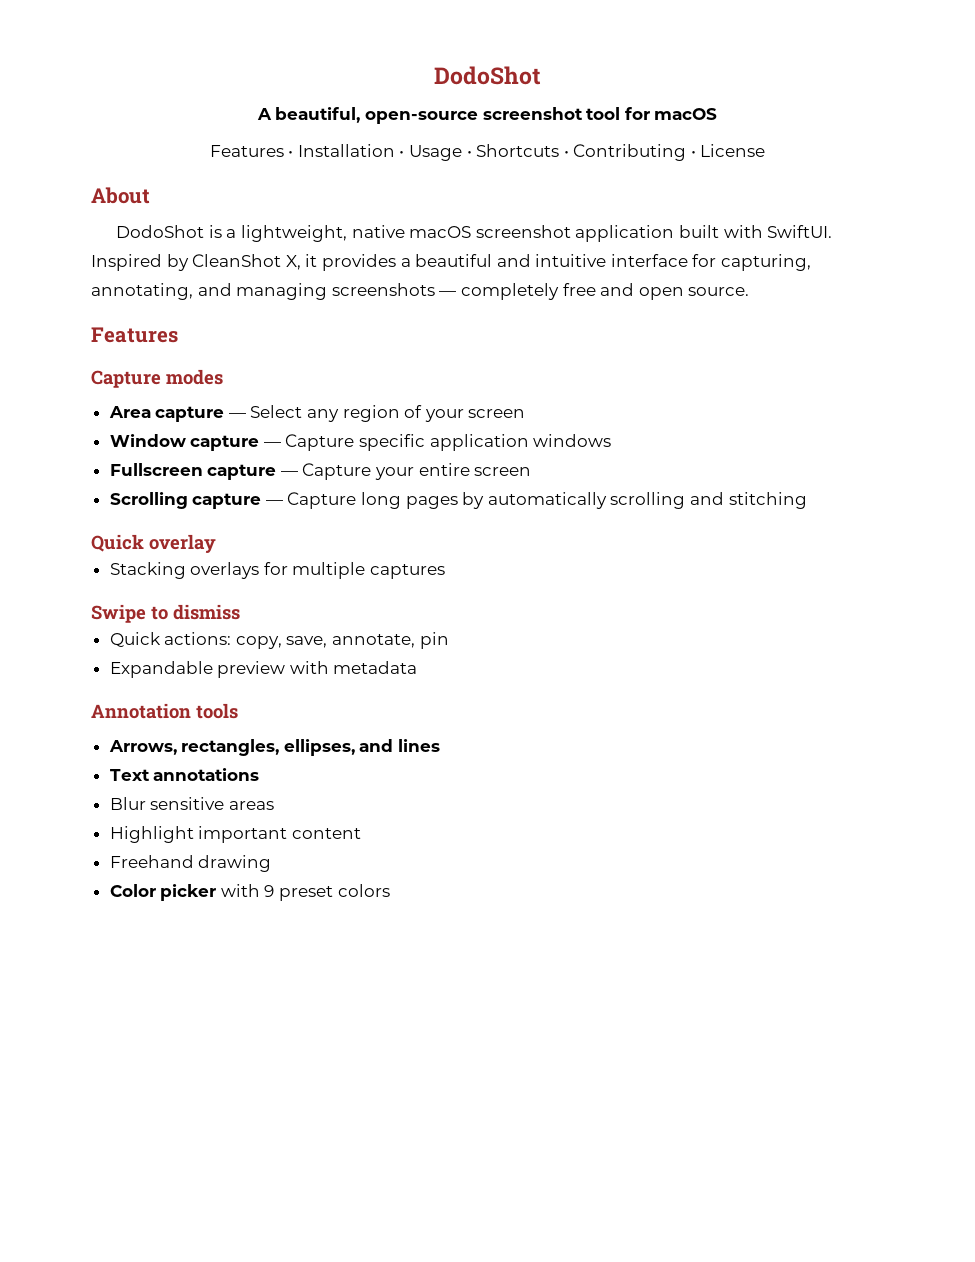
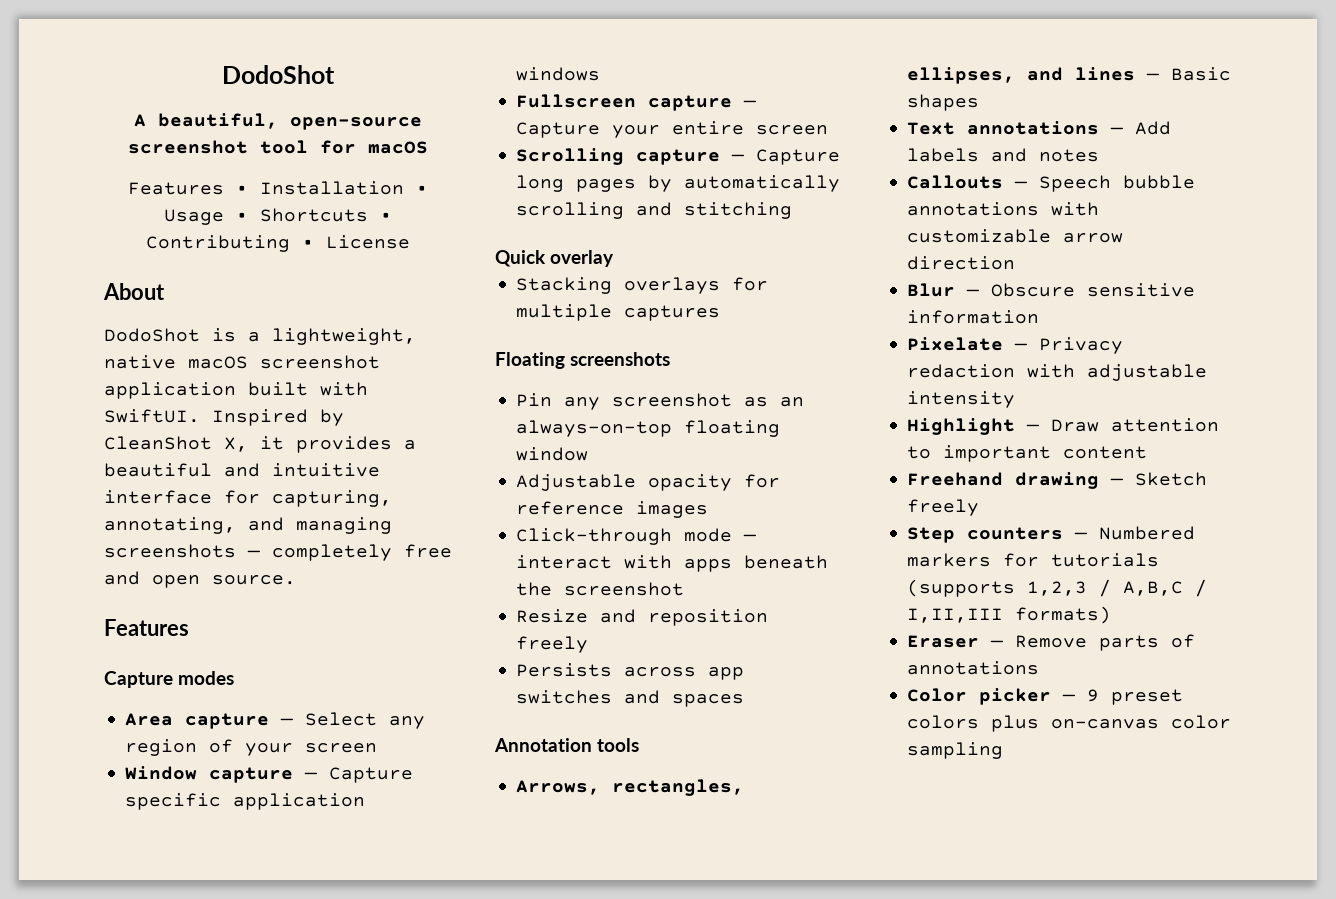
- Swipe to dismiss
- Quick actions: copy, save, annotate, pin
- Expandable preview with metadata
+ Floating screenshots
+ Pin any screenshot as an always-on-top floating window
+ Adjustable opacity for reference images
+ Click-through mode — interact with apps beneath the screenshot
+ Resize and reposition freely
+ Persists across app switches and spaces
- Arrows, rectangles, ellipses, and lines
+ Arrows, rectangles, ellipses, and lines — Basic shapes
- Text annotations
- Blur sensitive areas
- Highlight important content
- Freehand drawing
+ Text annotations — Add labels and notes
+ Callouts — Speech bubble annotations with customizable arrow direction
+ Blur — Obscure sensitive information
+ Pixelate — Privacy redaction with adjustable intensity
+ Highlight — Draw attention to important content
+ Freehand drawing — Sketch freely
+ Step counters — Numbered markers for tutorials (supports 1,2,3 / A,B,C / I,II,III formats)
+ Eraser — Remove parts of annotations
- Color picker with 9 preset colors
+ Color picker — 9 preset colors plus on-canvas color sampling

